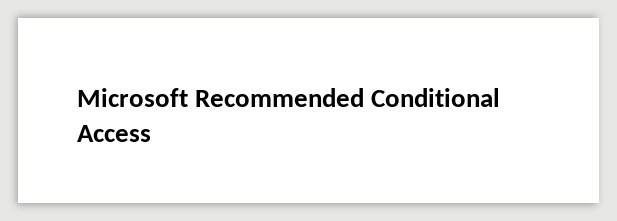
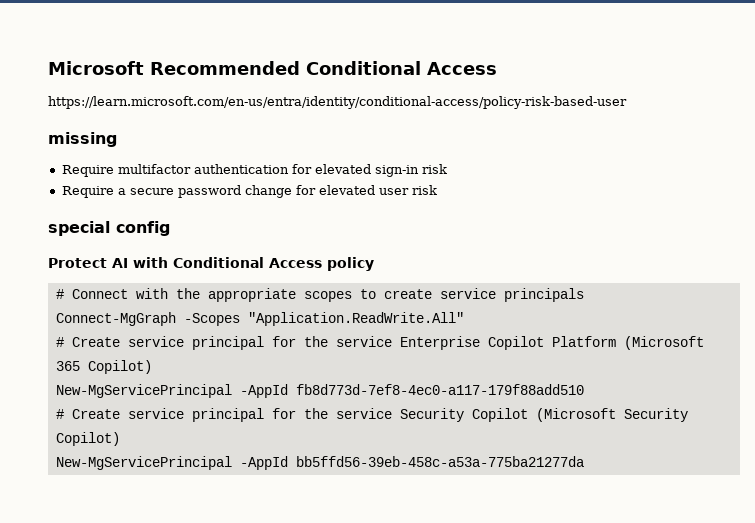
+ https://learn.microsoft.com/en-us/entra/identity/conditional-access/policy-risk-based-user
+ missing
+ Require multifactor authentication for elevated sign-in risk
+ Require a secure password change for elevated user risk
+ special config
+ Protect AI with Conditional Access policy
+ # Connect with the appropriate scopes to create service principals
+ Connect-MgGraph -Scopes "Application.ReadWrite.All"
+ # Create service principal for the service Enterprise Copilot Platform (Microsoft 365 Copilot)
+ New-MgServicePrincipal -AppId fb8d773d-7ef8-4ec0-a117-179f88add510
+ # Create service principal for the service Security Copilot (Microsoft Security Copilot)
+ New-MgServicePrincipal -AppId bb5ffd56-39eb-458c-a53a-775ba21277da

